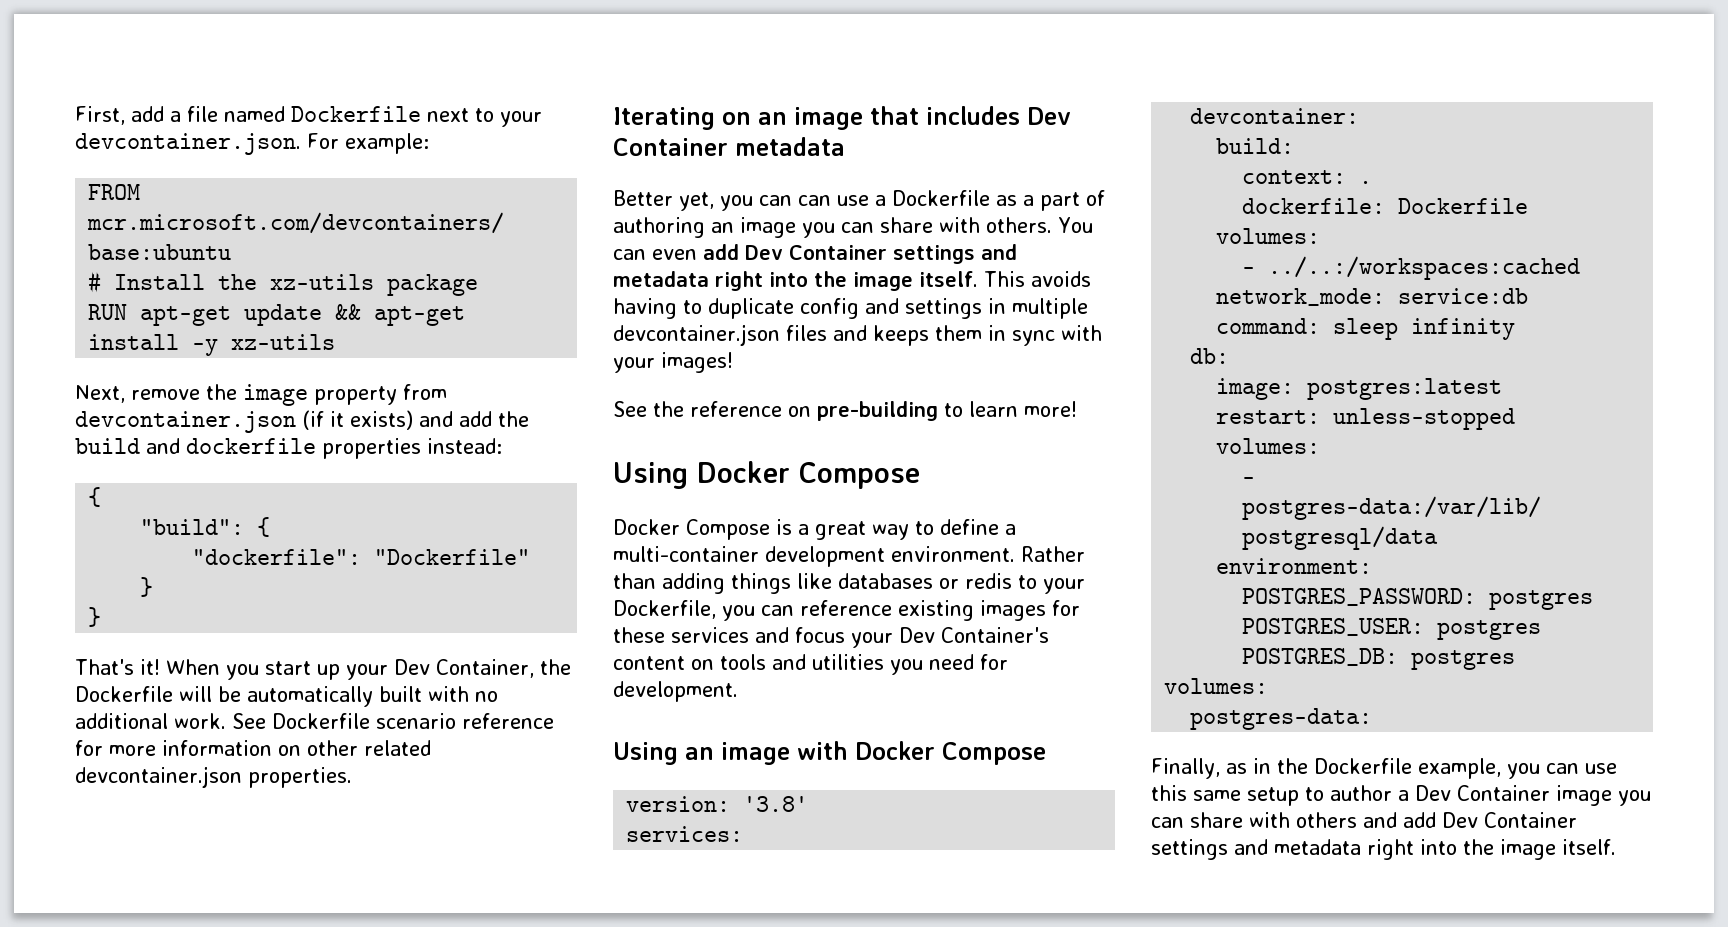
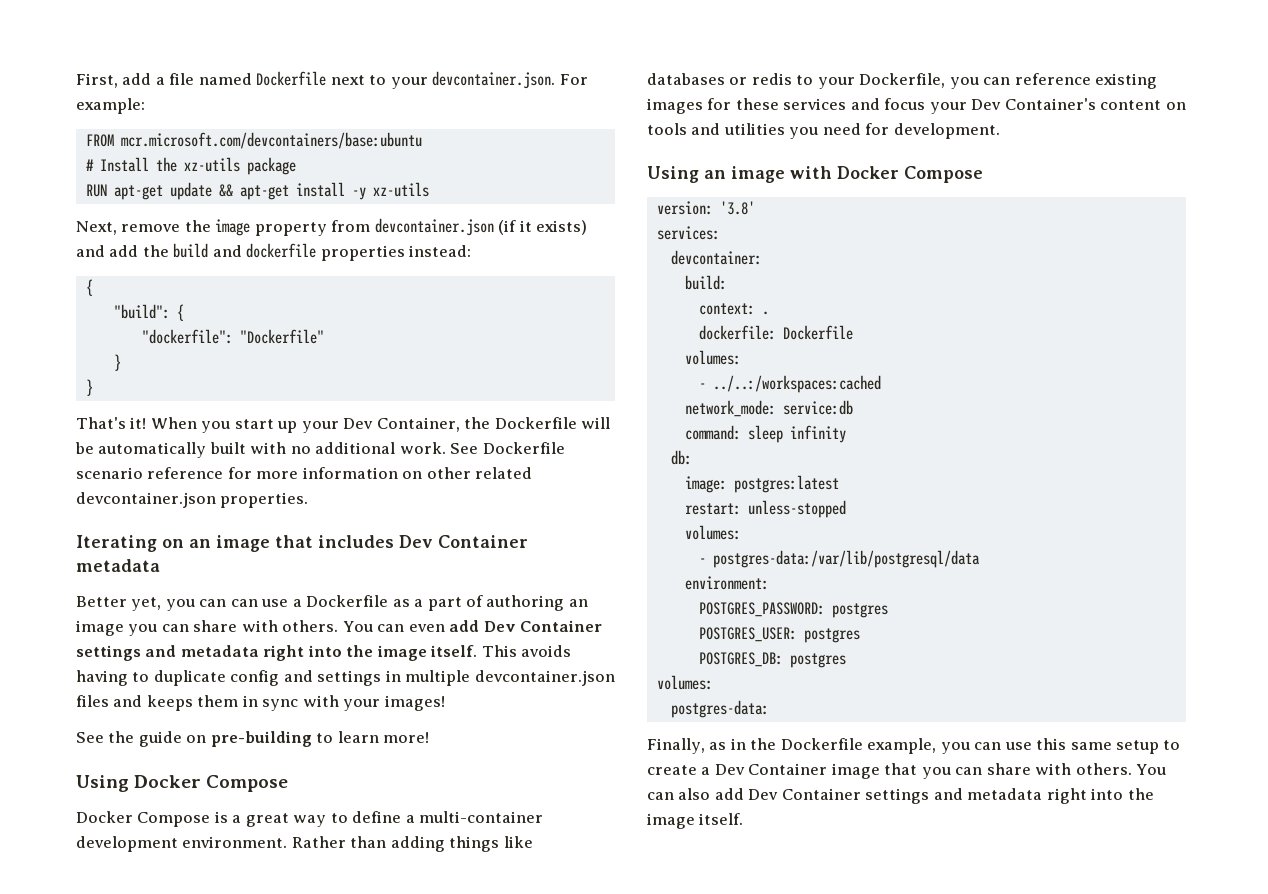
- See the reference on pre-building to learn more!
+ See the guide on pre-building to learn more!
- Finally, as in the Dockerfile example, you can use this same setup to author a Dev Container image you can share with others and add Dev Container settings and metadata right into the image itself.
+ Finally, as in the Dockerfile example, you can use this same setup to create a Dev Container image that you can share with others. You can also add Dev Container settings and metadata right into the image itself.

